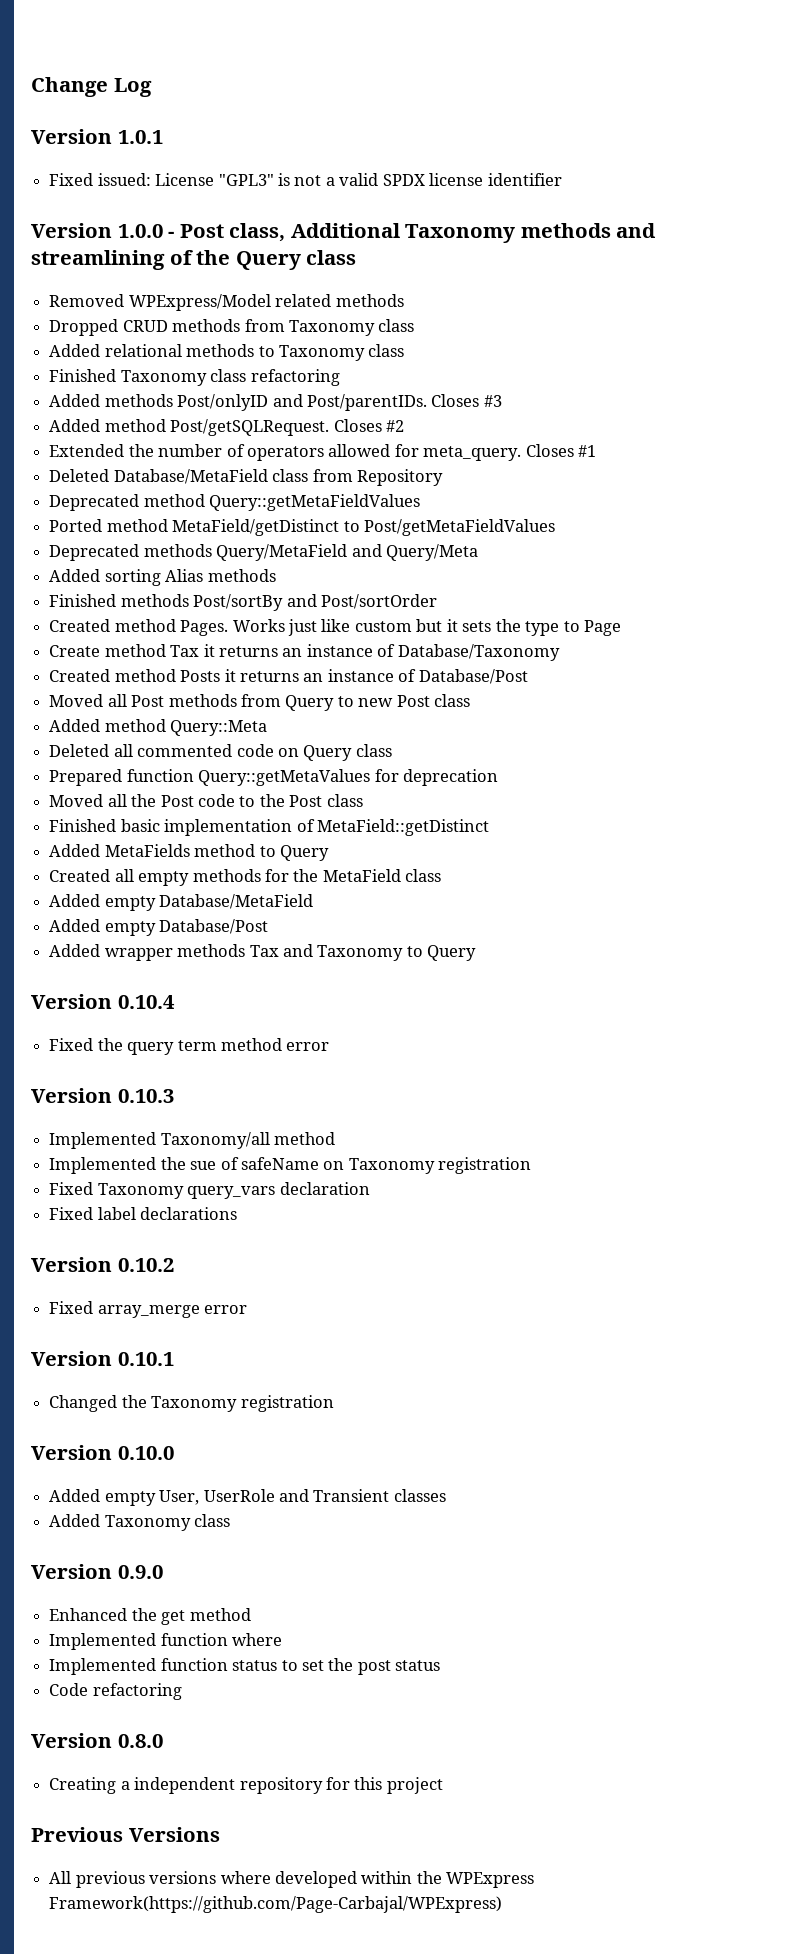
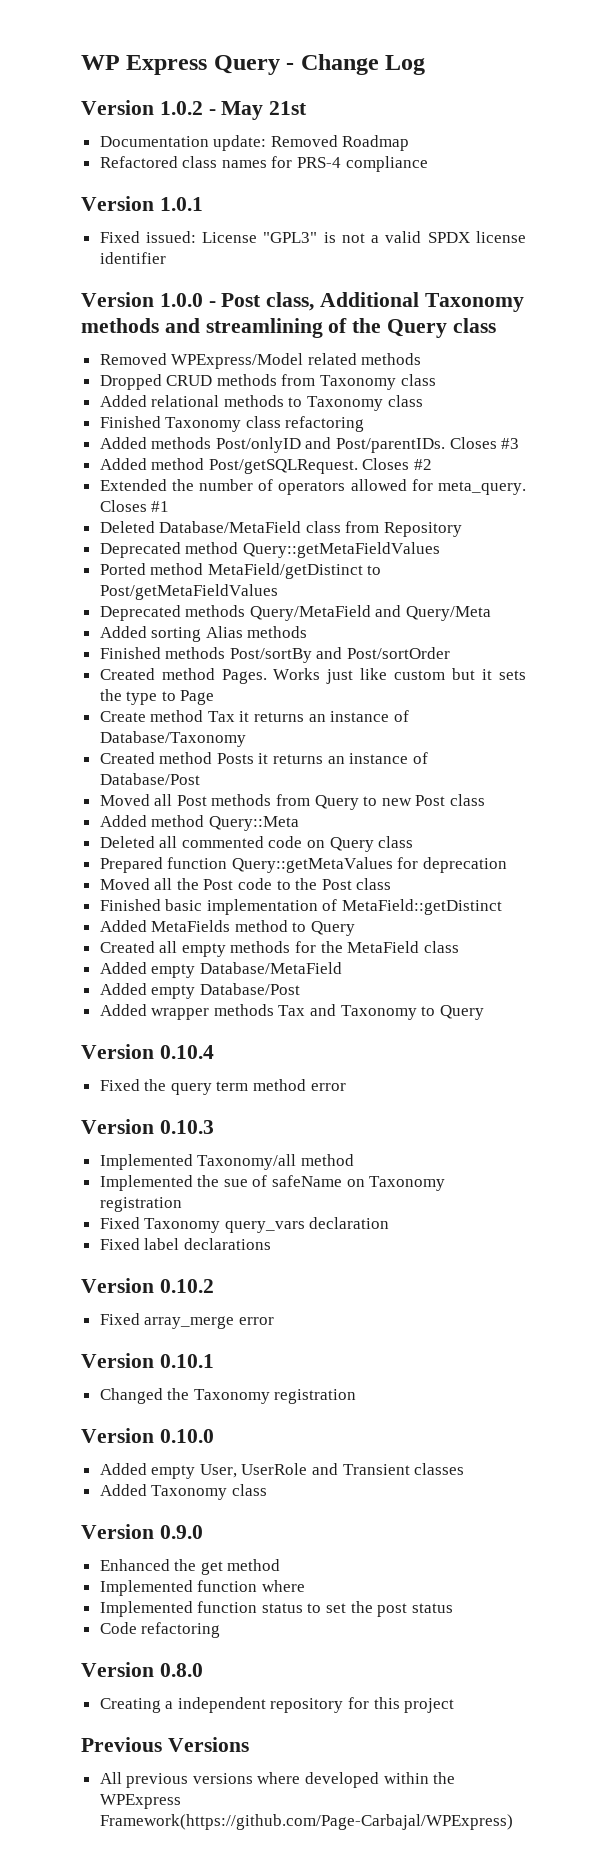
- Change Log
+ WP Express Query - Change Log
+ Version 1.0.2 - May 21st
+ Documentation update: Removed Roadmap
+ Refactored class names for PRS-4 compliance

